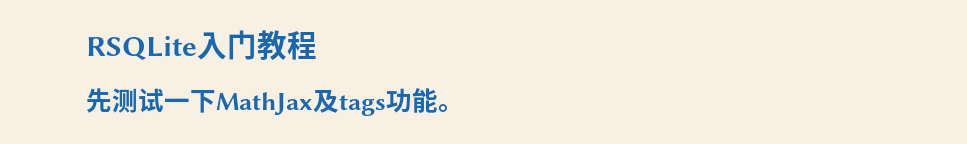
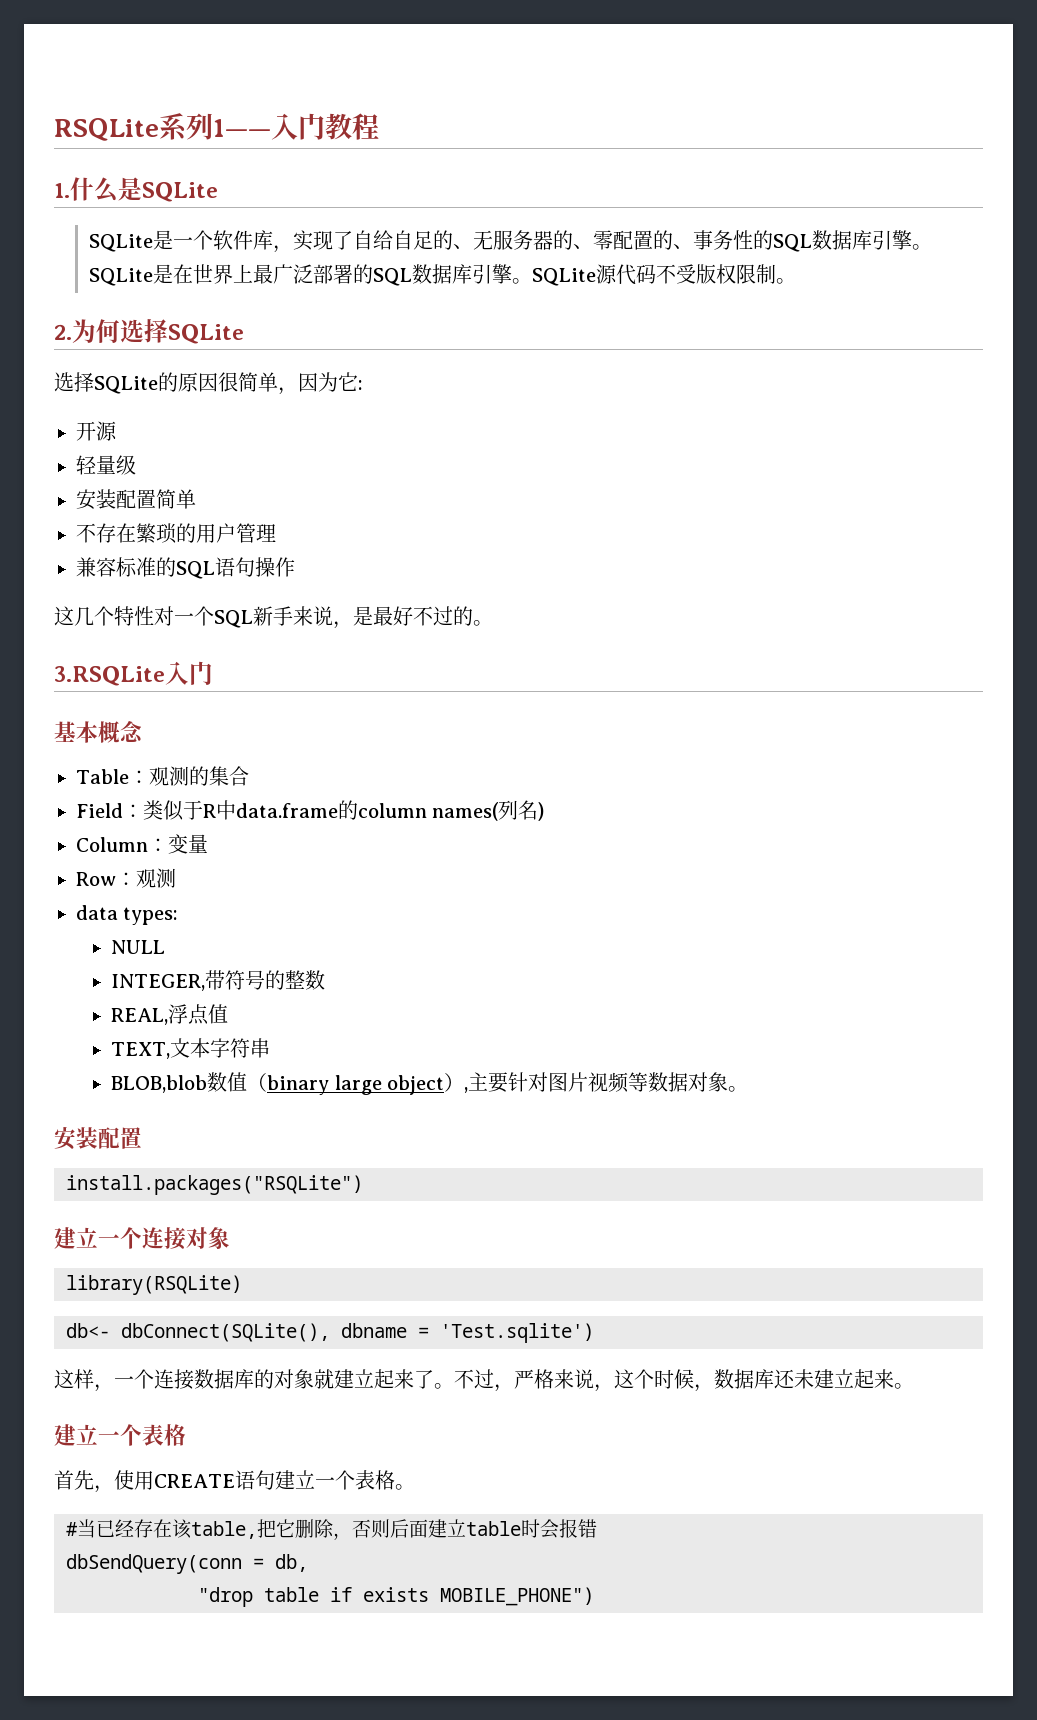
- RSQLite入门教程
+ RSQLite系列1——入门教程
- 先测试一下MathJax及tags功能。
+ 1.什么是SQLite
+ SQLite是一个软件库，实现了自给自足的、无服务器的、零配置的、事务性的SQL数据库引擎。SQLite是在世界上最广泛部署的SQL数据库引擎。SQLite源代码不受版权限制。
+ 2.为何选择SQLite
+ 选择SQLite的原因很简单，因为它:
+ 开源
+ 轻量级
+ 安装配置简单
+ 不存在繁琐的用户管理
+ 兼容标准的SQL语句操作
+ 这几个特性对一个SQL新手来说，是最好不过的。
+ 3.RSQLite入门
+ 基本概念
+ Table：观测的集合
+ Field：类似于R中data.frame的column names(列名)
+ Column：变量
+ Row：观测
+ data types:
+ NULL
+ INTEGER,带符号的整数
+ REAL,浮点值
+ TEXT,文本字符串
+ BLOB,blob数值（binary large object）,主要针对图片视频等数据对象。
+ 安装配置
+ install.packages("RSQLite")
+ 建立一个连接对象
+ library(RSQLite)
+ db<- dbConnect(SQLite(), dbname = 'Test.sqlite')
+ 这样，一个连接数据库的对象就建立起来了。不过，严格来说，这个时候，数据库还未建立起来。
+ 建立一个表格
+ 首先，使用CREATE语句建立一个表格。
+ #当已经存在该table,把它删除，否则后面建立table时会报错
+ dbSendQuery(conn = db,
+ "drop table if exists MOBILE_PHONE")

